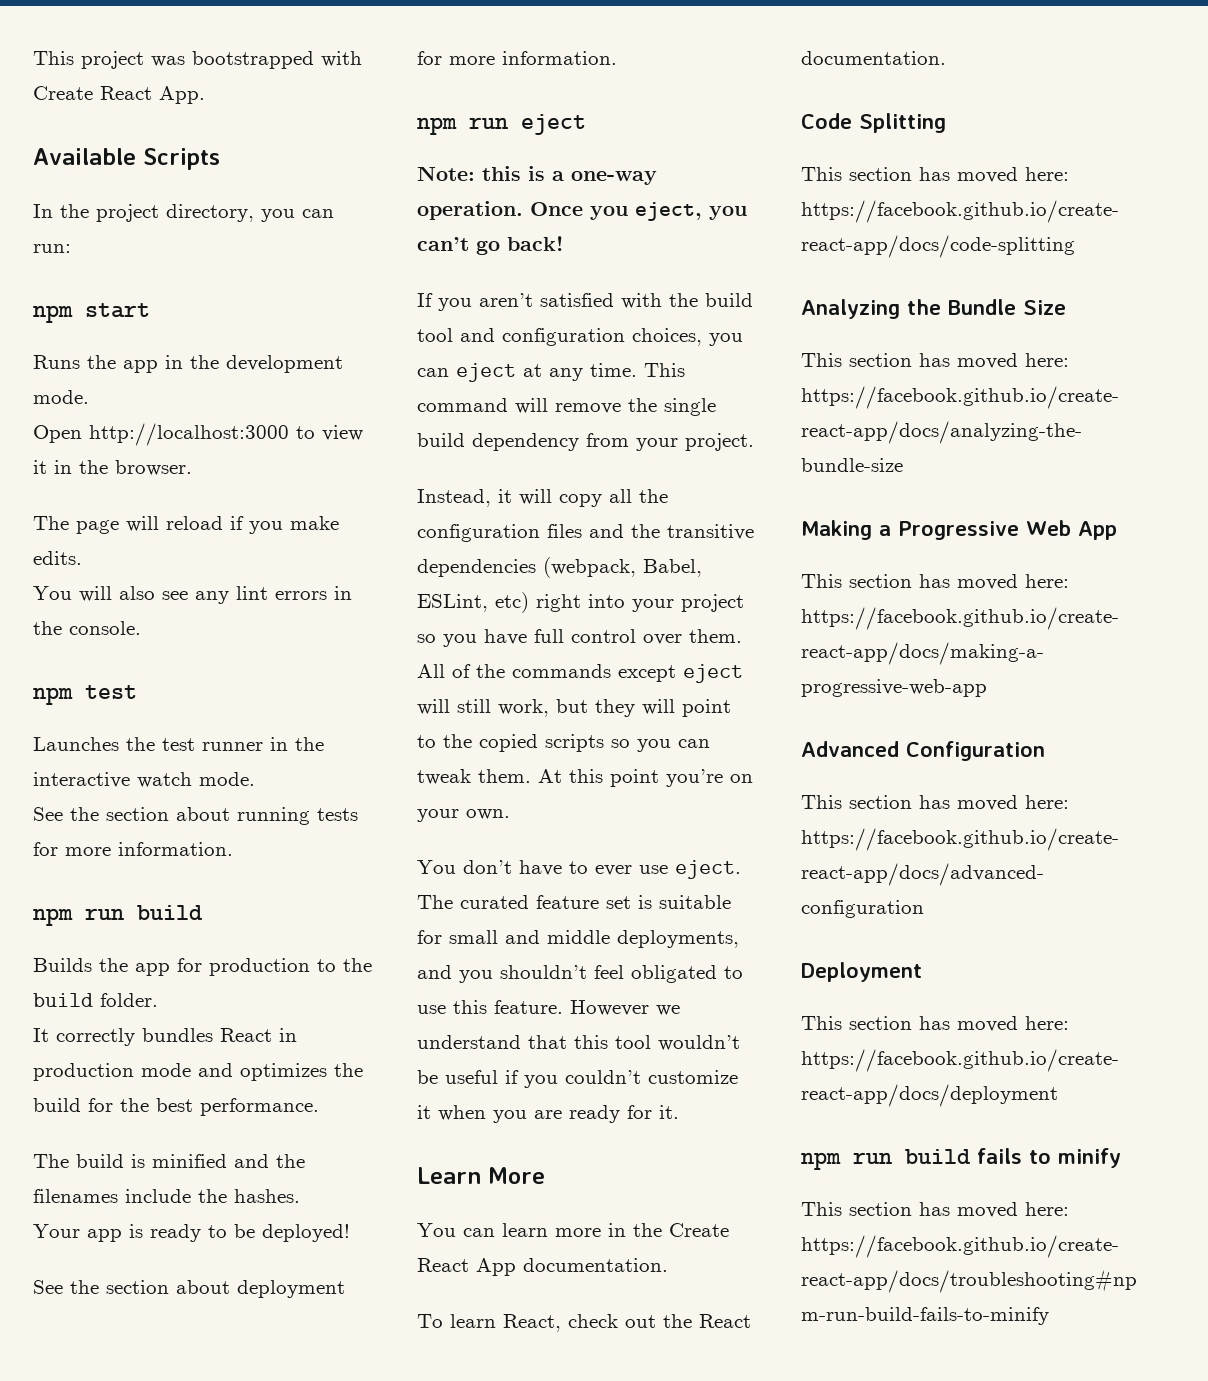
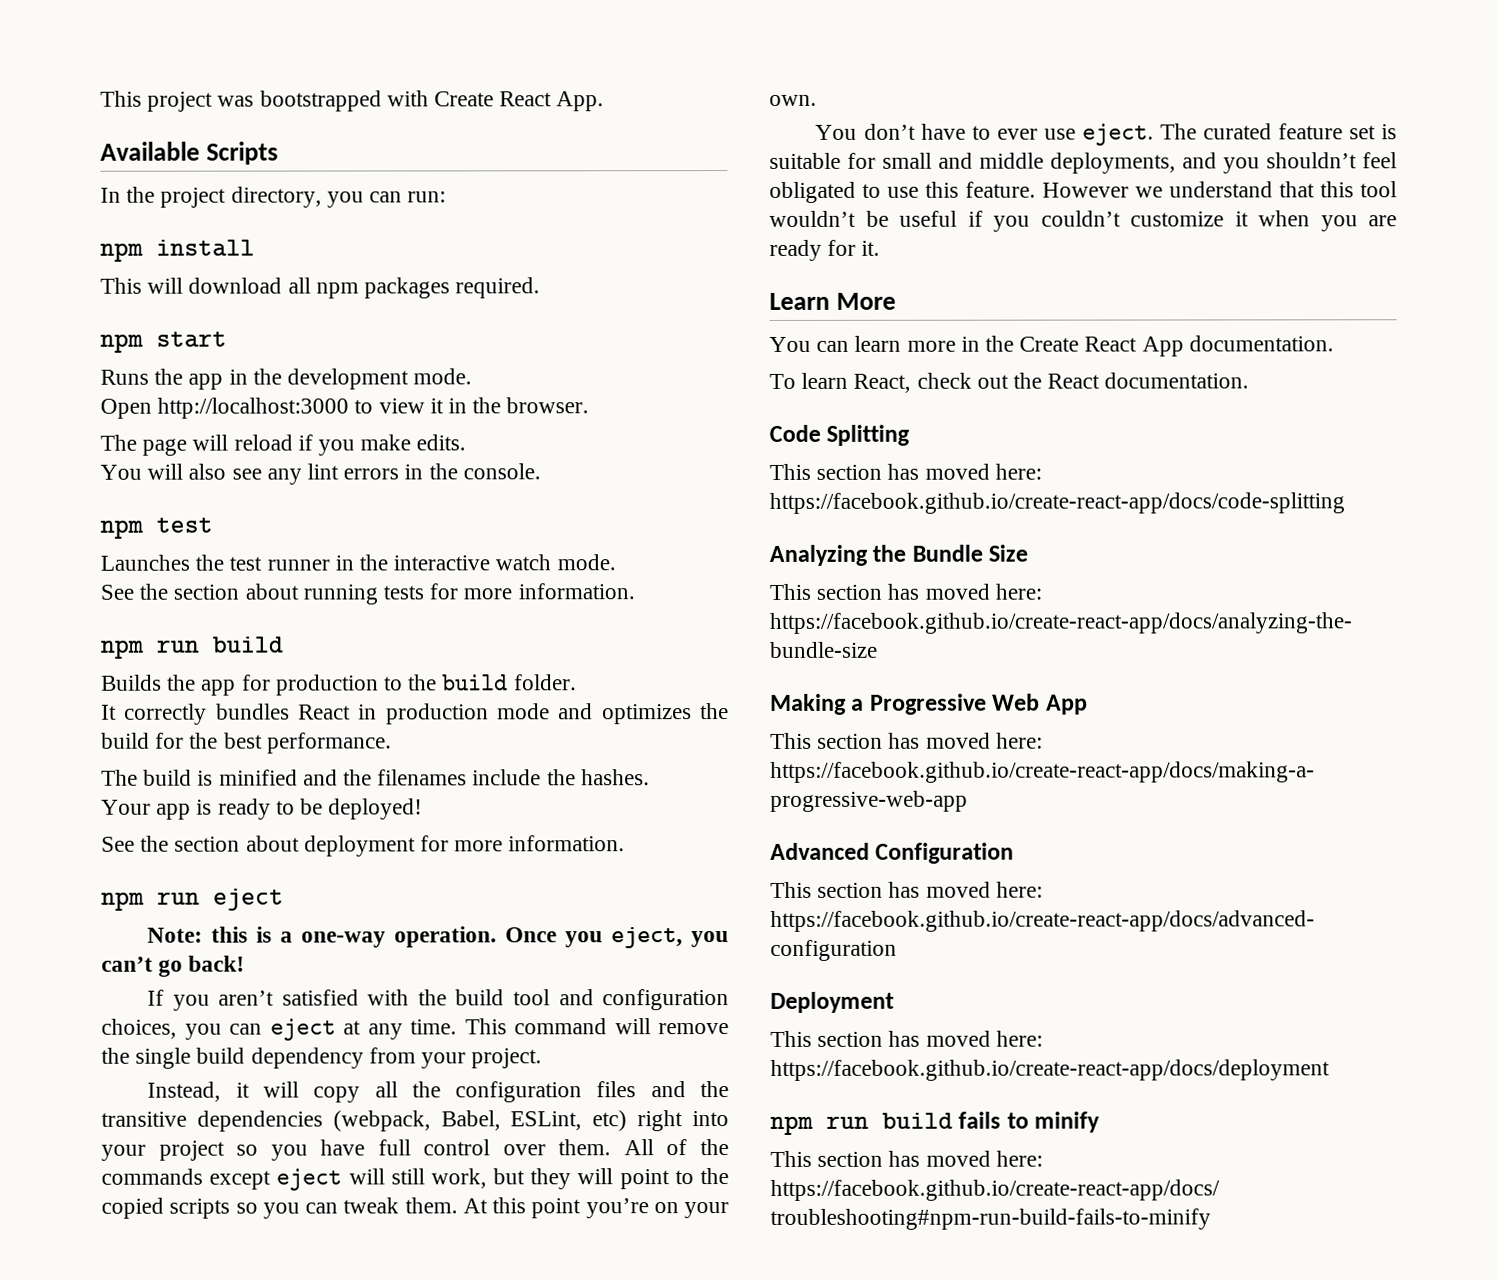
+ npm install
+ This will download all npm packages required.

